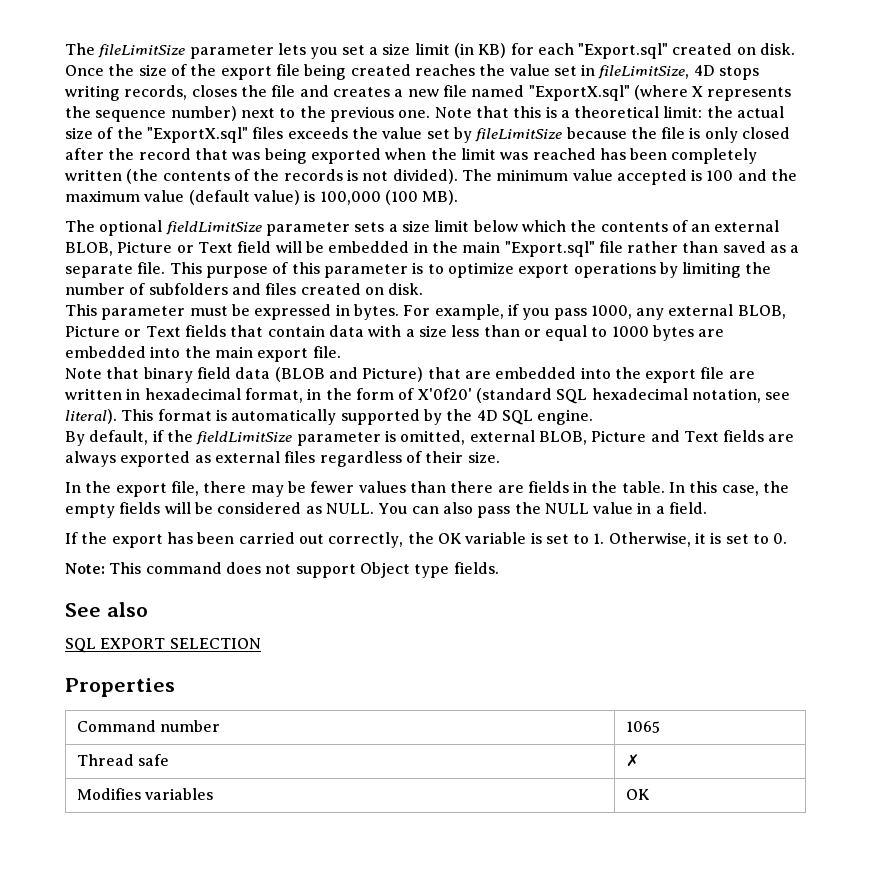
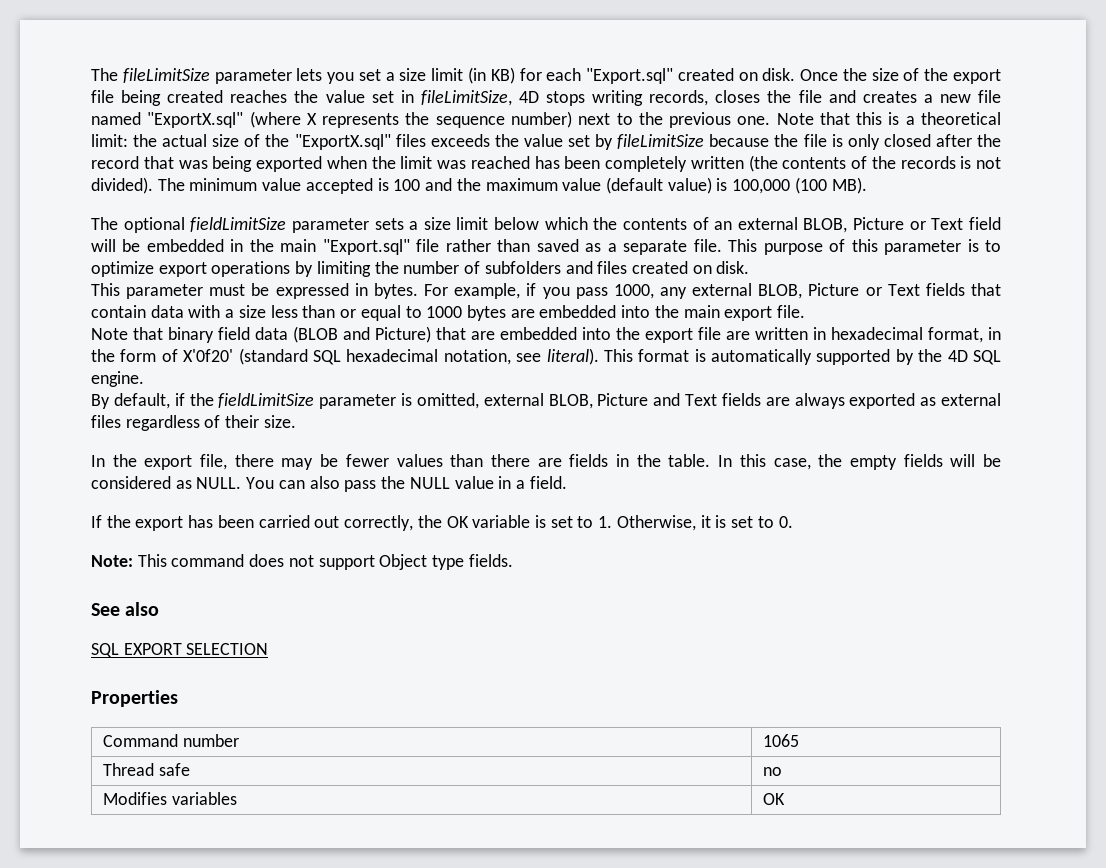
- Thread safe | ✗
+ Thread safe | no

